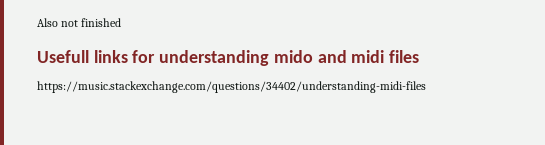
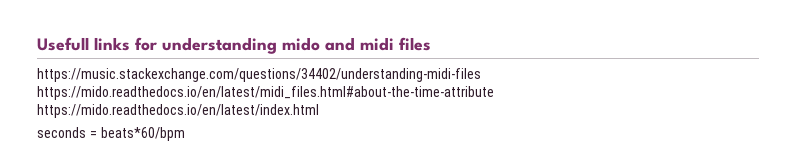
- Also not finished
- https://music.stackexchange.com/questions/34402/understanding-midi-files
+ https://music.stackexchange.com/questions/34402/understanding-midi-files https://mido.readthedocs.io/en/latest/midi_files.html#about-the-time-attribute https://mido.readthedocs.io/en/latest/index.html
+ seconds = beats*60/bpm

